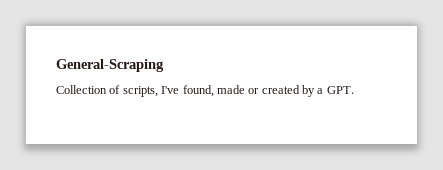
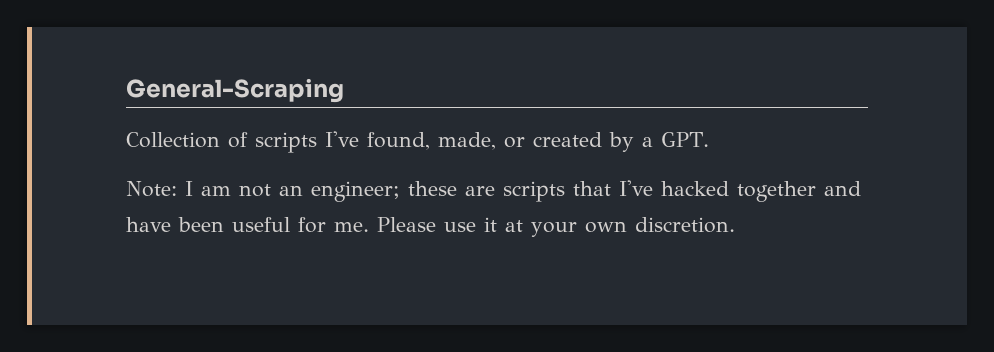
- Collection of scripts, I've found, made or created by a GPT.
+ Collection of scripts I've found, made, or created by a GPT.
+ Note: I am not an engineer; these are scripts that I've hacked together and have been useful for me. Please use it at your own discretion.

